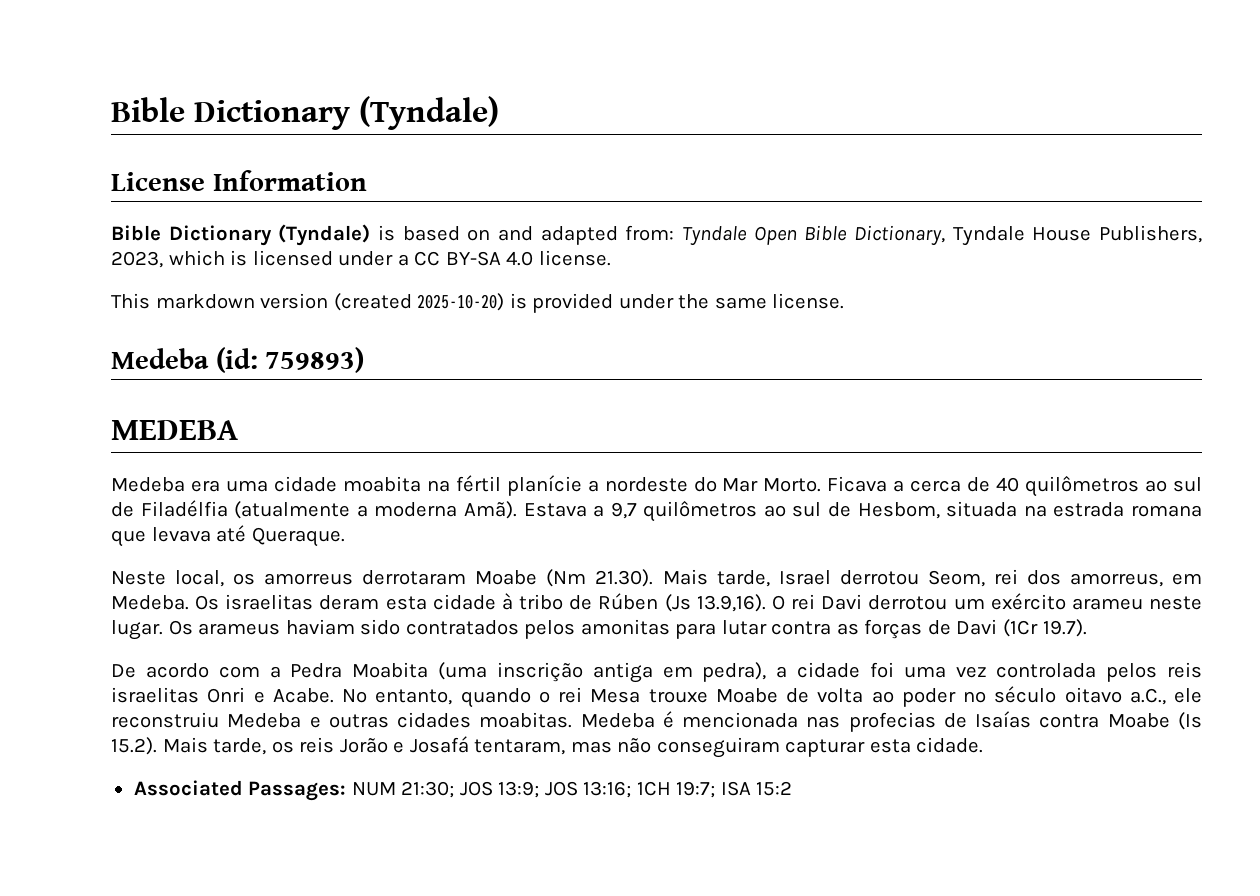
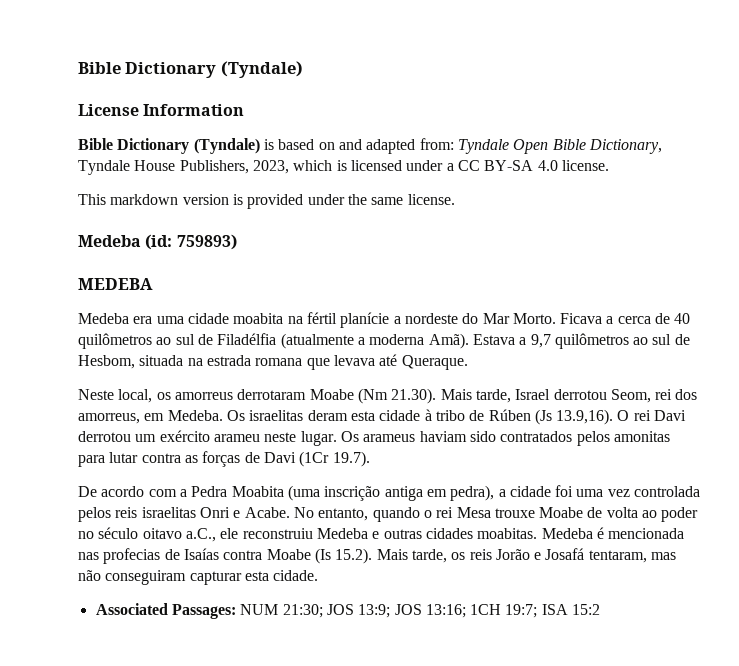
- This markdown version (created 2025-10-20) is provided under the same license.
+ This markdown version is provided under the same license.

